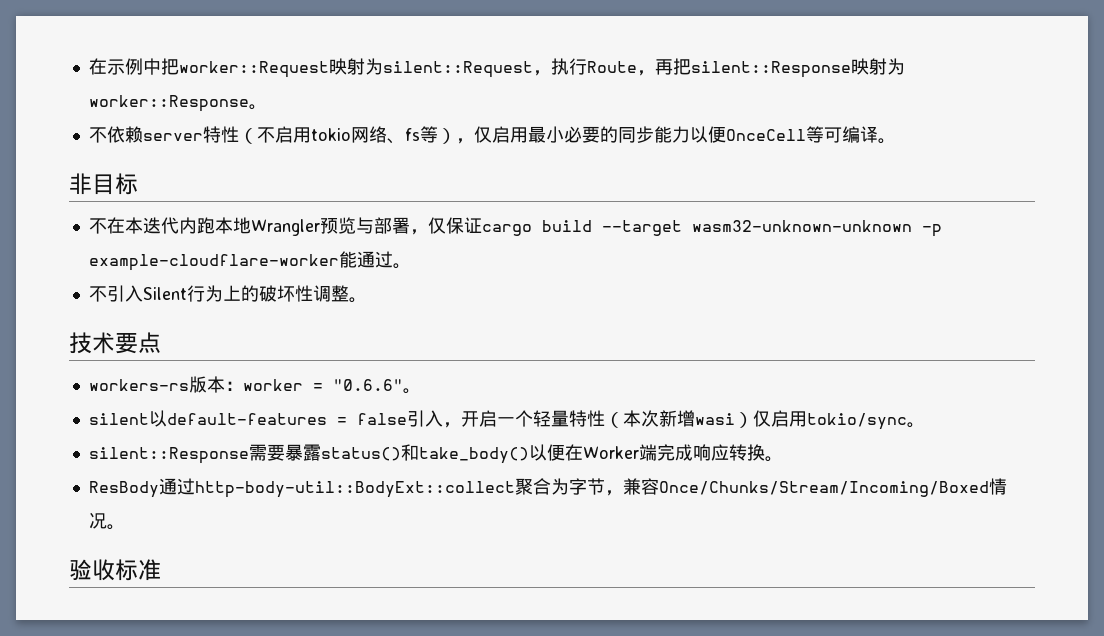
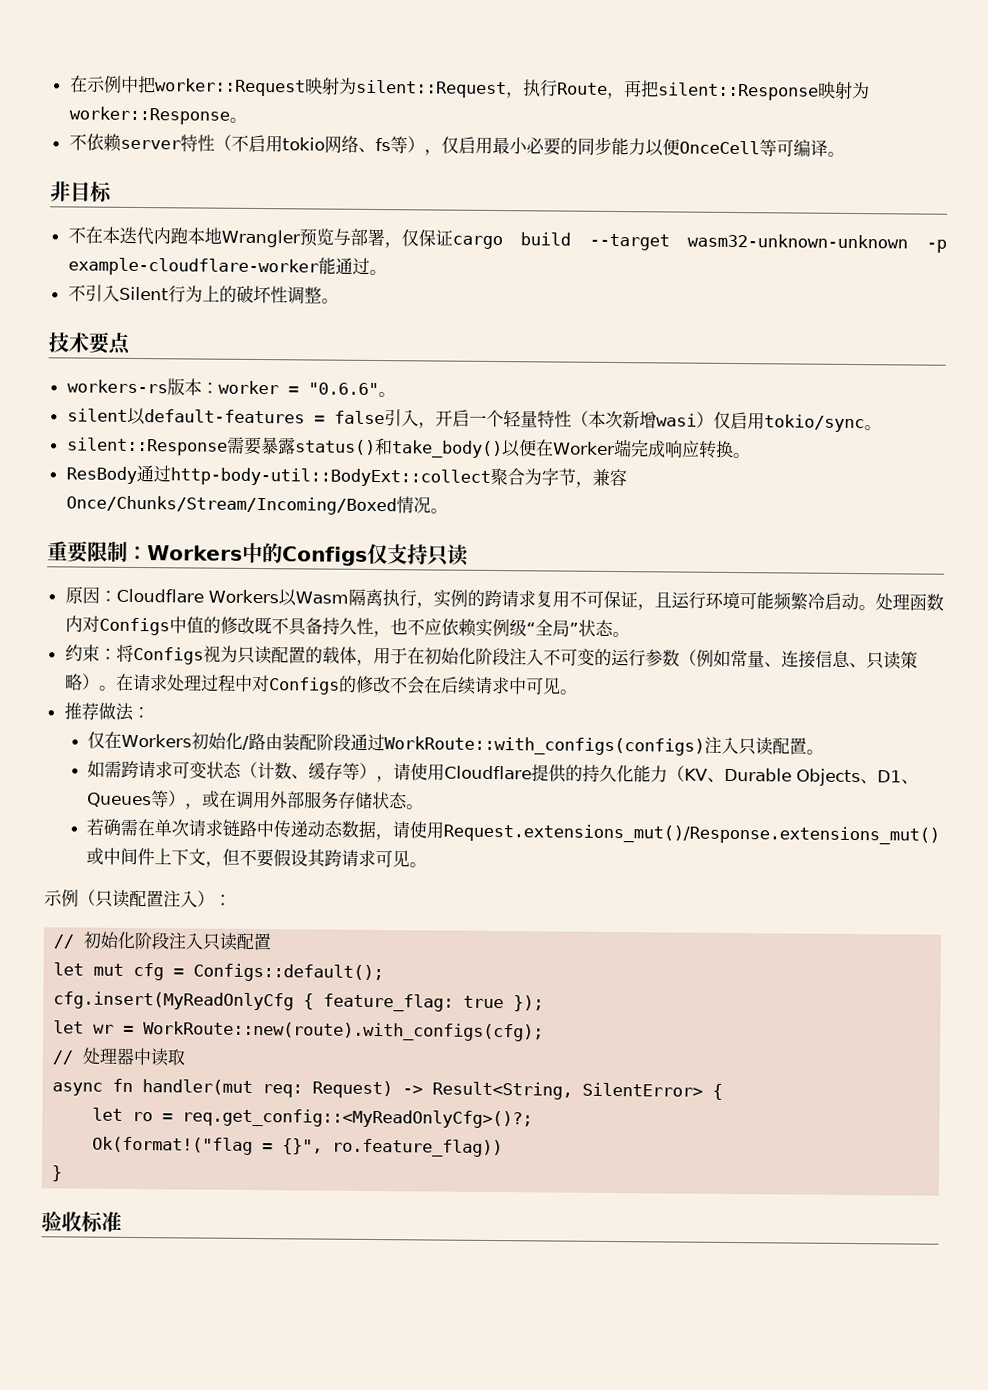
+ 重要限制：Workers中的Configs仅支持只读
+ 原因：Cloudflare Workers以Wasm隔离执行，实例的跨请求复用不可保证，且运行环境可能频繁冷启动。处理函数内对Configs中值的修改既不具备持久性，也不应依赖实例级“全局”状态。
+ 约束：将Configs视为只读配置的载体，用于在初始化阶段注入不可变的运行参数（例如常量、连接信息、只读策略）。在请求处理过程中对Configs的修改不会在后续请求中可见。
+ 推荐做法：
+ 仅在Workers初始化/路由装配阶段通过WorkRoute::with_configs(configs)注入只读配置。
+ 如需跨请求可变状态（计数、缓存等），请使用Cloudflare提供的持久化能力（KV、Durable Objects、D1、Queues等），或在调用外部服务存储状态。
+ 若确需在单次请求链路中传递动态数据，请使用Request.extensions_mut()/Response.extensions_mut()或中间件上下文，但不要假设其跨请求可见。
+ 示例（只读配置注入）：
+ // 初始化阶段注入只读配置
+ let mut cfg = Configs::default();
+ cfg.insert(MyReadOnlyCfg { feature_flag: true });
+ let wr = WorkRoute::new(route).with_configs(cfg);
+ // 处理器中读取
+ async fn handler(mut req: Request) -> Result<String, SilentError> {
+ let ro = req.get_config::<MyReadOnlyCfg>()?;
+ Ok(format!("flag = {}", ro.feature_flag))
+ }

